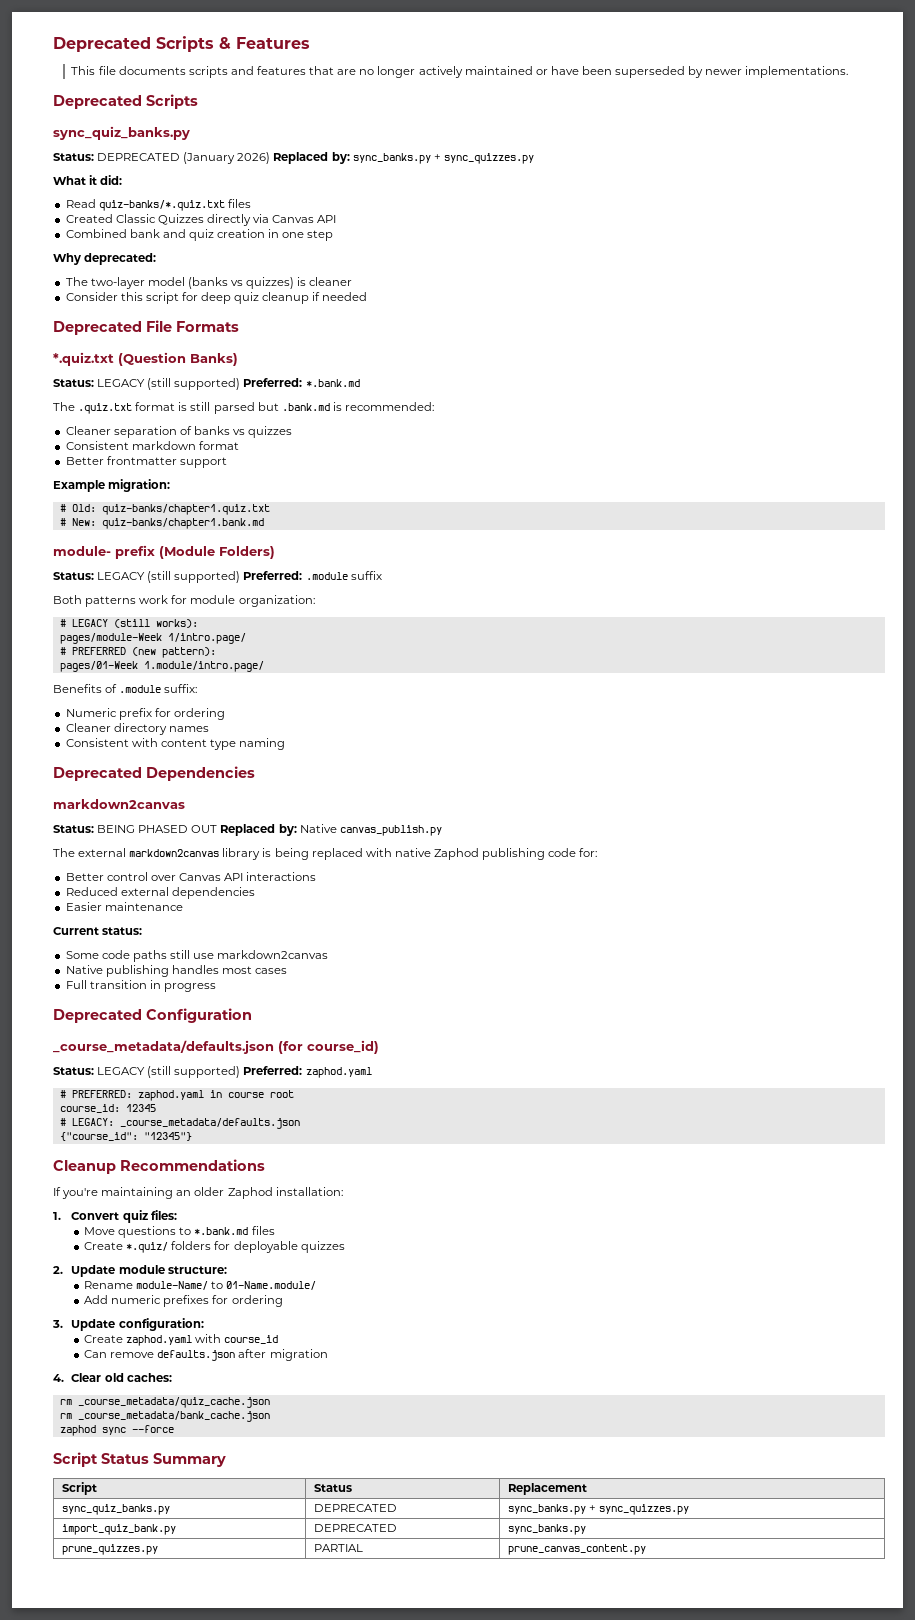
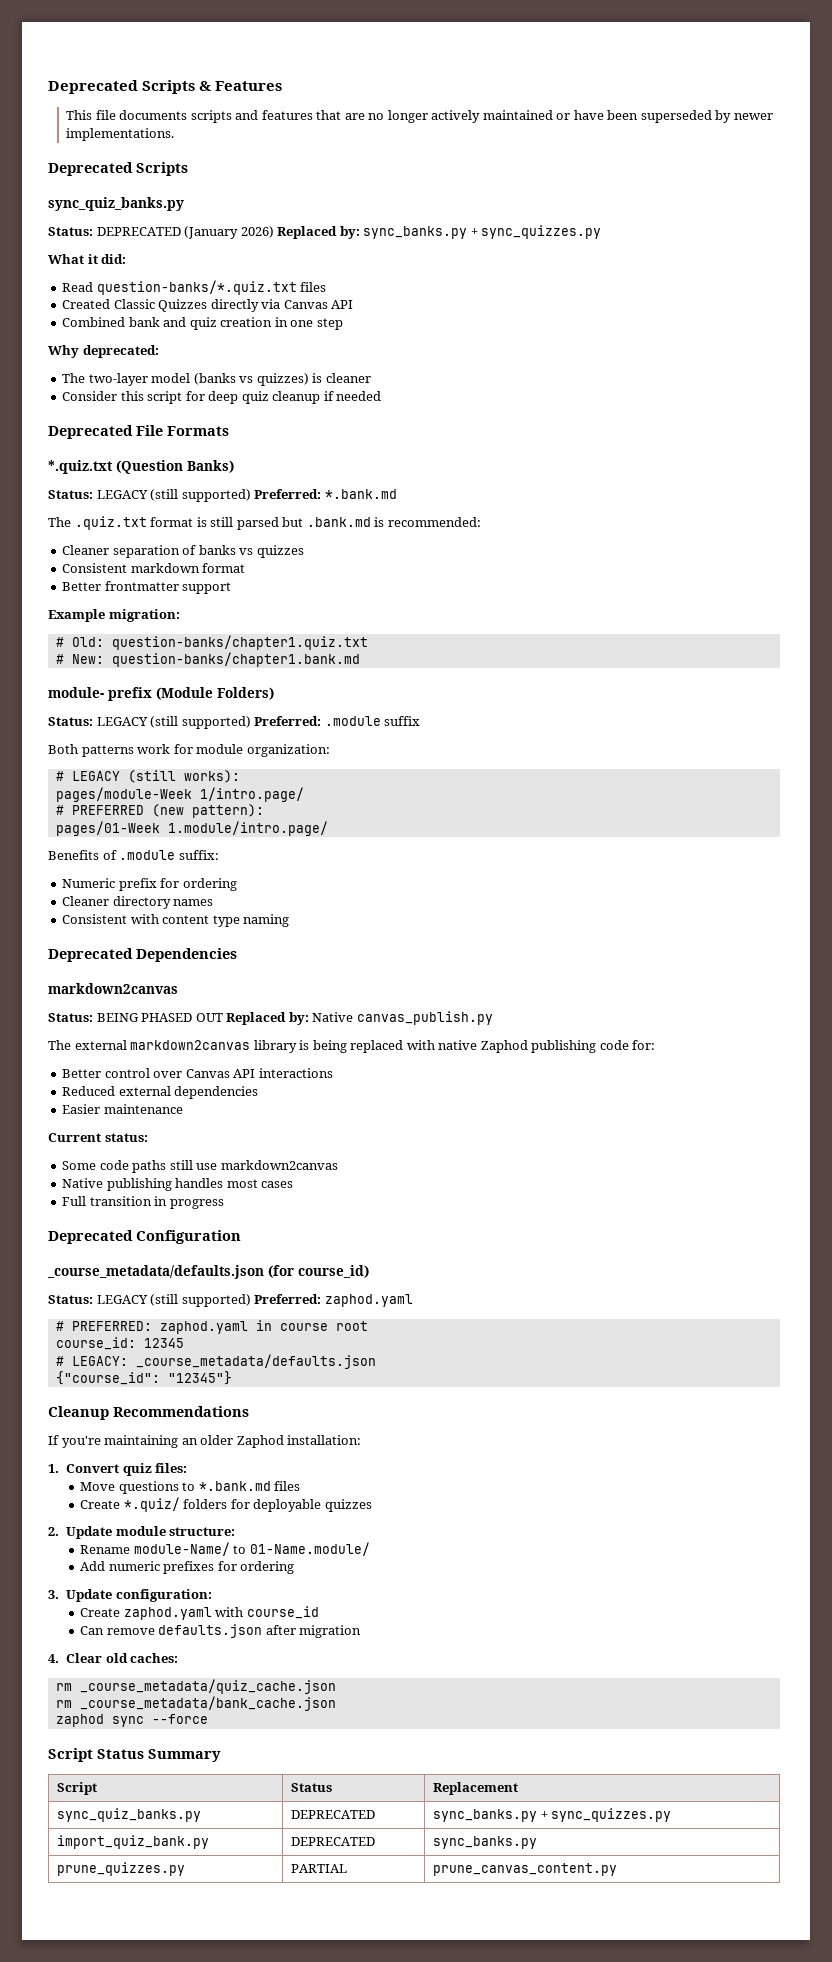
- Read quiz-banks/*.quiz.txt files
+ Read question-banks/*.quiz.txt files
- # Old: quiz-banks/chapter1.quiz.txt
+ # Old: question-banks/chapter1.quiz.txt
- # New: quiz-banks/chapter1.bank.md
+ # New: question-banks/chapter1.bank.md

